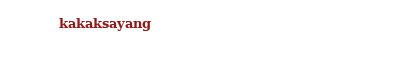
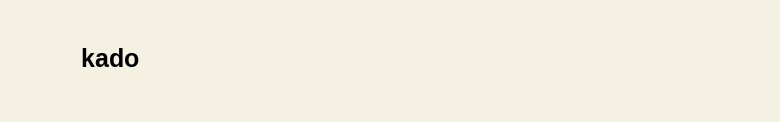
- kakaksayang
+ kado

